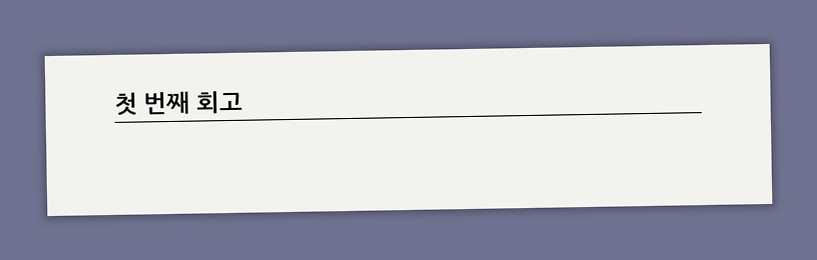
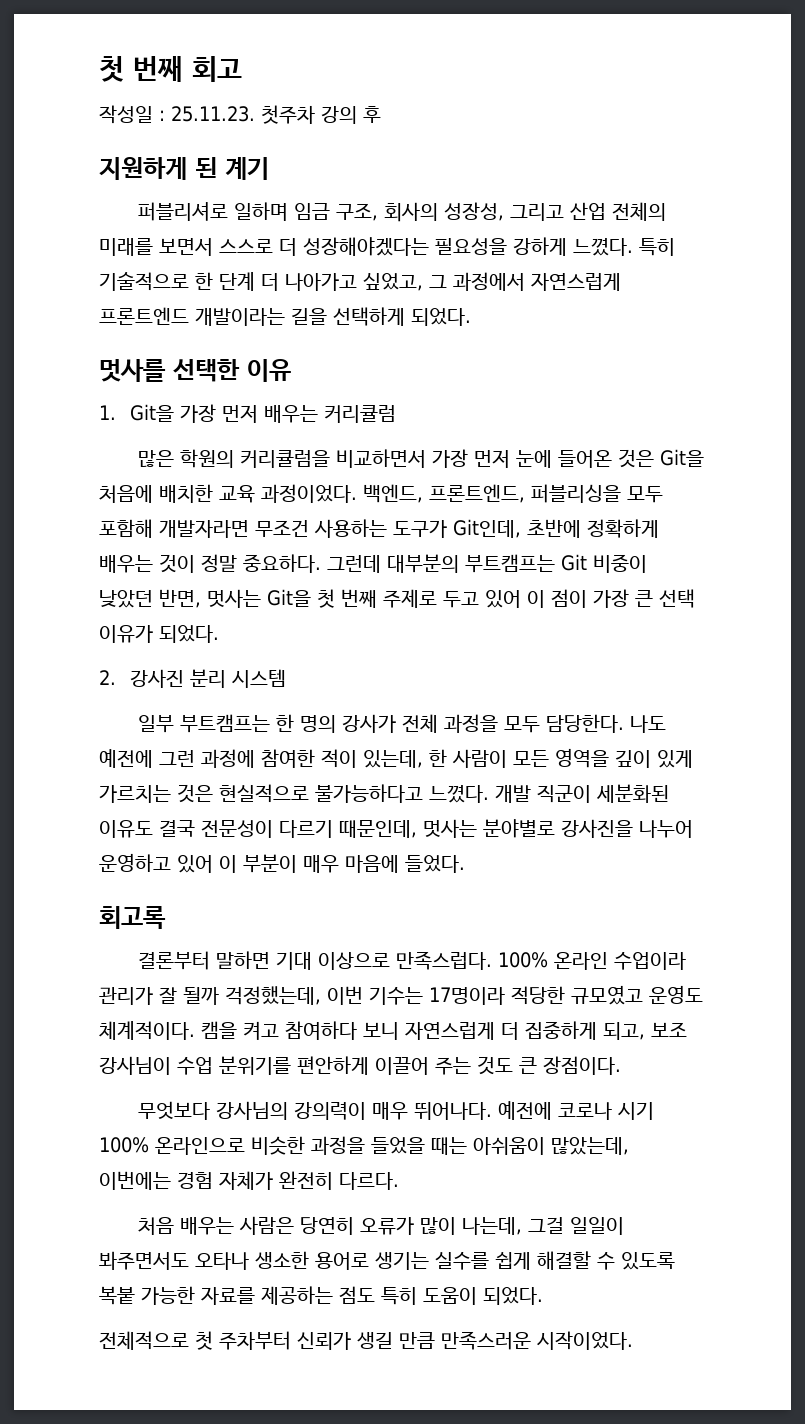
+ 작성일 : 25.11.23. 첫주차 강의 후
+ 지원하게 된 계기
+ 퍼블리셔로 일하며 임금 구조, 회사의 성장성, 그리고 산업 전체의 미래를 보면서 스스로 더 성장해야겠다는 필요성을 강하게 느꼈다. 특히 기술적으로 한 단계 더 나아가고 싶었고, 그 과정에서 자연스럽게 프론트엔드 개발이라는 길을 선택하게 되었다.
+ 멋사를 선택한 이유
+ 1. Git을 가장 먼저 배우는 커리큘럼
+ 많은 학원의 커리큘럼을 비교하면서 가장 먼저 눈에 들어온 것은 Git을 처음에 배치한 교육 과정이었다. 백엔드, 프론트엔드, 퍼블리싱을 모두 포함해 개발자라면 무조건 사용하는 도구가 Git인데, 초반에 정확하게 배우는 것이 정말 중요하다. 그런데 대부분의 부트캠프는 Git 비중이 낮았던 반면, 멋사는 Git을 첫 번째 주제로 두고 있어 이 점이 가장 큰 선택 이유가 되었다.
+ 2. 강사진 분리 시스템
+ 일부 부트캠프는 한 명의 강사가 전체 과정을 모두 담당한다. 나도 예전에 그런 과정에 참여한 적이 있는데, 한 사람이 모든 영역을 깊이 있게 가르치는 것은 현실적으로 불가능하다고 느꼈다. 개발 직군이 세분화된 이유도 결국 전문성이 다르기 때문인데, 멋사는 분야별로 강사진을 나누어 운영하고 있어 이 부분이 매우 마음에 들었다.
+ 회고록
+ 결론부터 말하면 기대 이상으로 만족스럽다. 100% 온라인 수업이라 관리가 잘 될까 걱정했는데, 이번 기수는 17명이라 적당한 규모였고 운영도 체계적이다. 캠을 켜고 참여하다 보니 자연스럽게 더 집중하게 되고, 보조 강사님이 수업 분위기를 편안하게 이끌어 주는 것도 큰 장점이다.
+ 무엇보다 강사님의 강의력이 매우 뛰어나다. 예전에 코로나 시기 100% 온라인으로 비슷한 과정을 들었을 때는 아쉬움이 많았는데, 이번에는 경험 자체가 완전히 다르다.
+ 처음 배우는 사람은 당연히 오류가 많이 나는데, 그걸 일일이 봐주면서도 오타나 생소한 용어로 생기는 실수를 쉽게 해결할 수 있도록 복붙 가능한 자료를 제공하는 점도 특히 도움이 되었다.
+ 전체적으로 첫 주차부터 신뢰가 생길 만큼 만족스러운 시작이었다.

